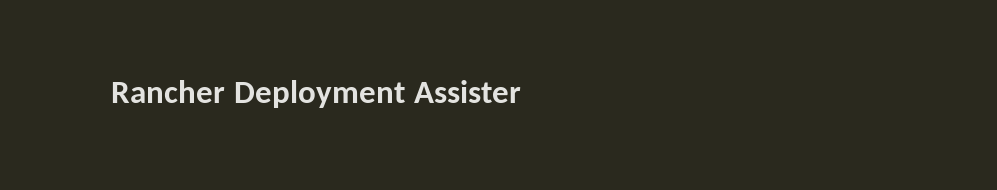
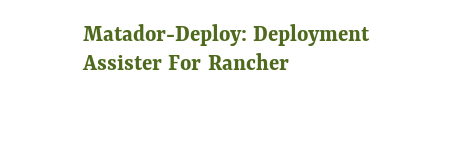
- Rancher Deployment Assister
+ Matador-Deploy: Deployment Assister For Rancher

